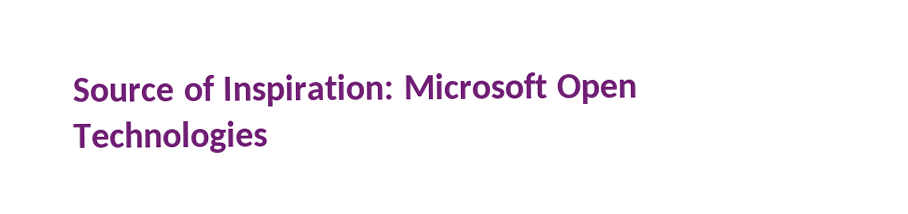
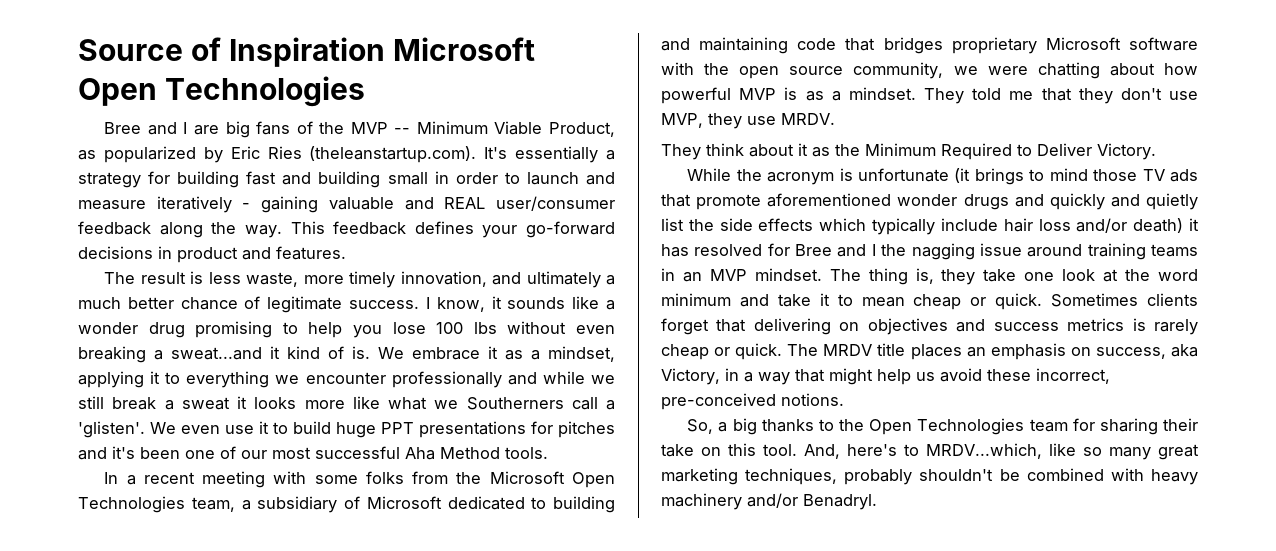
- Source of Inspiration: Microsoft Open Technologies
+ Source of Inspiration Microsoft Open Technologies
+ Bree and I are big fans of the MVP -- Minimum Viable Product, as popularized by Eric Ries (theleanstartup.com). It's essentially a strategy for building fast and building small in order to launch and measure iteratively - gaining valuable and REAL user/consumer feedback along the way. This feedback defines your go-forward decisions in product and features.
+ The result is less waste, more timely innovation, and ultimately a much better chance of legitimate success. I know, it sounds like a wonder drug promising to help you lose 100 lbs without even breaking a sweat...and it kind of is. We embrace it as a mindset, applying it to everything we encounter professionally and while we still break a sweat it looks more like what we Southerners call a 'glisten'. We even use it to build huge PPT presentations for pitches and it's been one of our most successful Aha Method tools.
+ In a recent meeting with some folks from the Microsoft Open Technologies team, a subsidiary of Microsoft dedicated to building and maintaining code that bridges proprietary Microsoft software with the open source community, we were chatting about how powerful MVP is as a mindset. They told me that they don't use MVP, they use MRDV.
+ They think about it as the Minimum Required to Deliver Victory.
+ While the acronym is unfortunate (it brings to mind those TV ads that promote aforementioned wonder drugs and quickly and quietly list the side effects which typically include hair loss and/or death) it has resolved for Bree and I the nagging issue around training teams in an MVP mindset. The thing is, they take one look at the word minimum and take it to mean cheap or quick. Sometimes clients forget that delivering on objectives and success metrics is rarely cheap or quick. The MRDV title places an emphasis on success, aka Victory, in a way that might help us avoid these incorrect, pre-conceived notions.
+ So, a big thanks to the Open Technologies team for sharing their take on this tool. And, here's to MRDV...which, like so many great marketing techniques, probably shouldn't be combined with heavy machinery and/or Benadryl.

